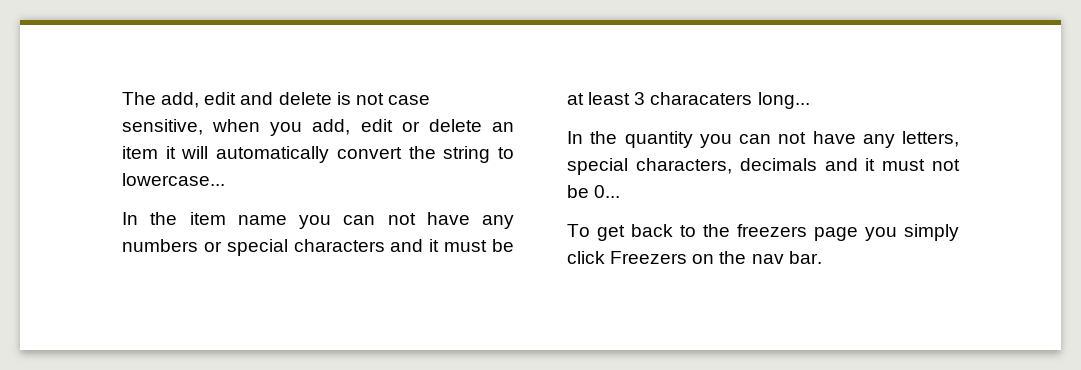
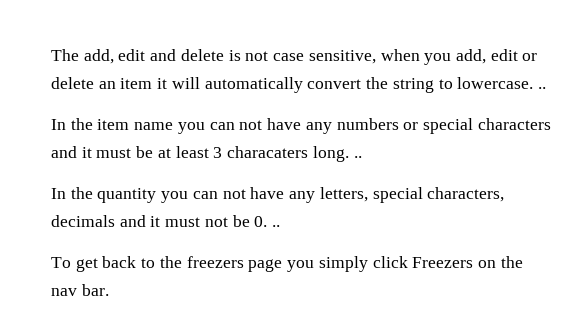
- The add, edit and delete is not case sensitive, when you add, edit or delete an item it will automatically convert the string to lowercase...
+ The add, edit and delete is not case sensitive, when you add, edit or delete an item it will automatically convert the string to lowercase. ..
- In the item name you can not have any numbers or special characters and it must be at least 3 characaters long...
+ In the item name you can not have any numbers or special characters and it must be at least 3 characaters long. ..
- In the quantity you can not have any letters, special characters, decimals and it must not be 0...
+ In the quantity you can not have any letters, special characters, decimals and it must not be 0. ..

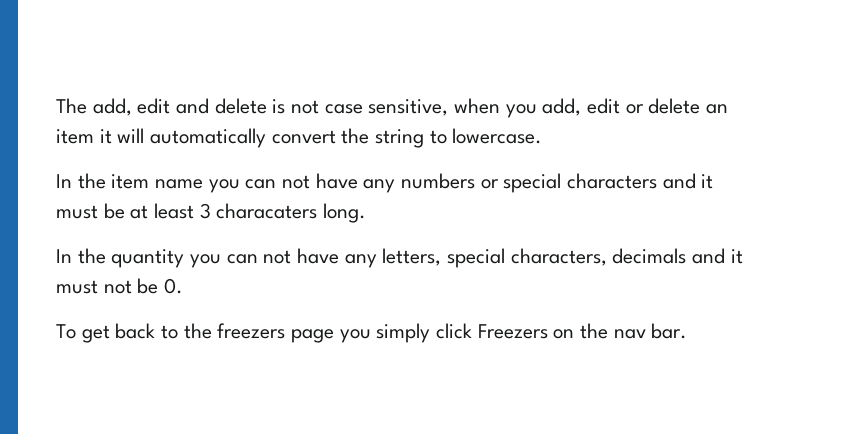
- The add, edit and delete is not case sensitive, when you add, edit or delete an item it will automatically convert the string to lowercase. ..
+ The add, edit and delete is not case sensitive, when you add, edit or delete an item it will automatically convert the string to lowercase.
- In the item name you can not have any numbers or special characters and it must be at least 3 characaters long. ..
+ In the item name you can not have any numbers or special characters and it must be at least 3 characaters long.
- In the quantity you can not have any letters, special characters, decimals and it must not be 0. ..
+ In the quantity you can not have any letters, special characters, decimals and it must not be 0.

